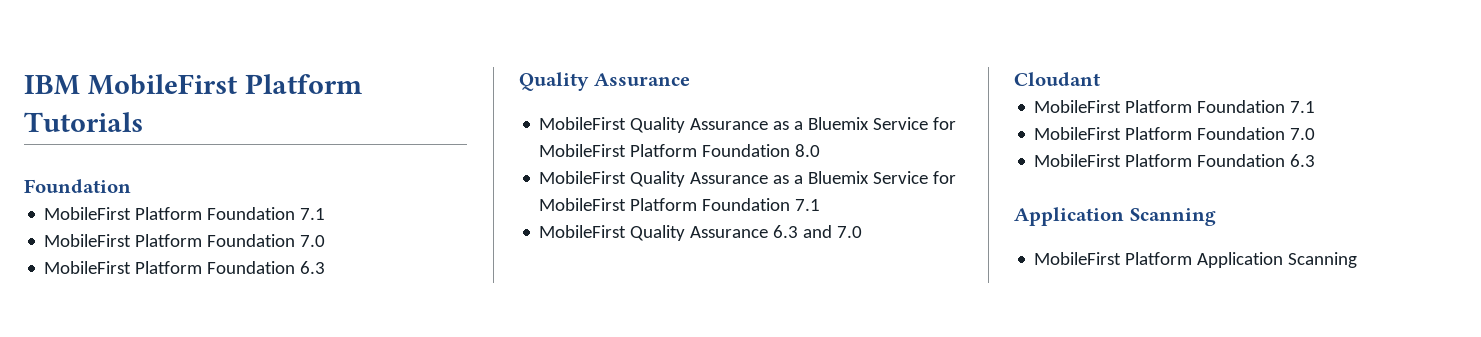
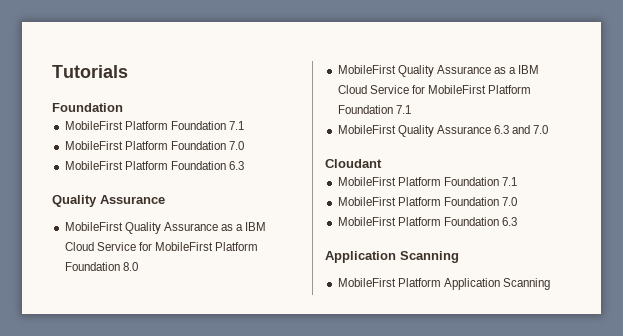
- IBM MobileFirst Platform Tutorials
+ Tutorials
- MobileFirst Quality Assurance as a Bluemix Service for MobileFirst Platform Foundation 8.0
+ MobileFirst Quality Assurance as a IBM Cloud Service for MobileFirst Platform Foundation 8.0
- MobileFirst Quality Assurance as a Bluemix Service for MobileFirst Platform Foundation 7.1
+ MobileFirst Quality Assurance as a IBM Cloud Service for MobileFirst Platform Foundation 7.1

